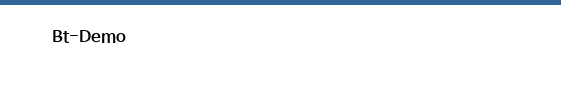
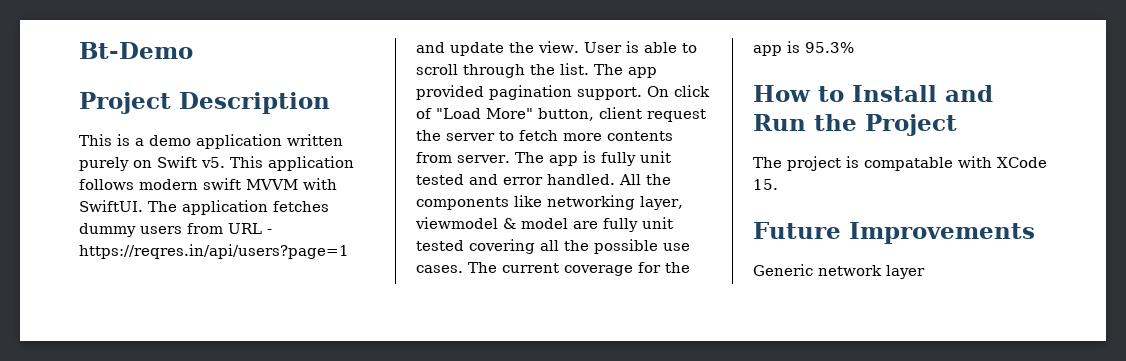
+ Project Description
+ This is a demo application written purely on Swift v5. This application follows modern swift MVVM with SwiftUI. The application fetches dummy users from URL - https://reqres.in/api/users?page=1 and update the view. User is able to scroll through the list. The app provided pagination support. On click of "Load More" button, client request the server to fetch more contents from server. The app is fully unit tested and error handled. All the components like networking layer, viewmodel & model are fully unit tested covering all the possible use cases. The current coverage for the app is 95.3%
+ How to Install and Run the Project
+ The project is compatable with XCode 15.
+ Future Improvements
+ Generic network layer

